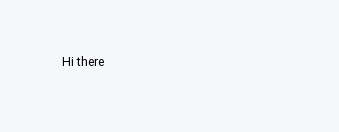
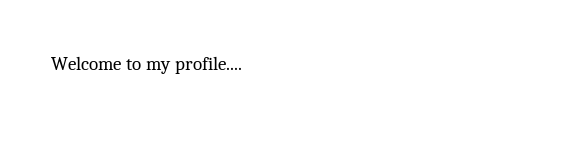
- Hi there
+ Welcome to my profile....

